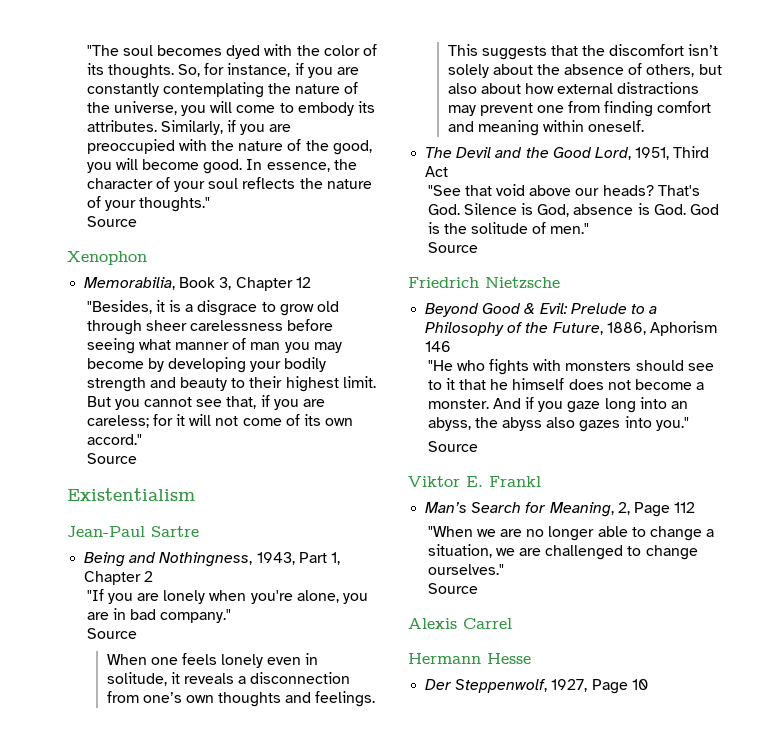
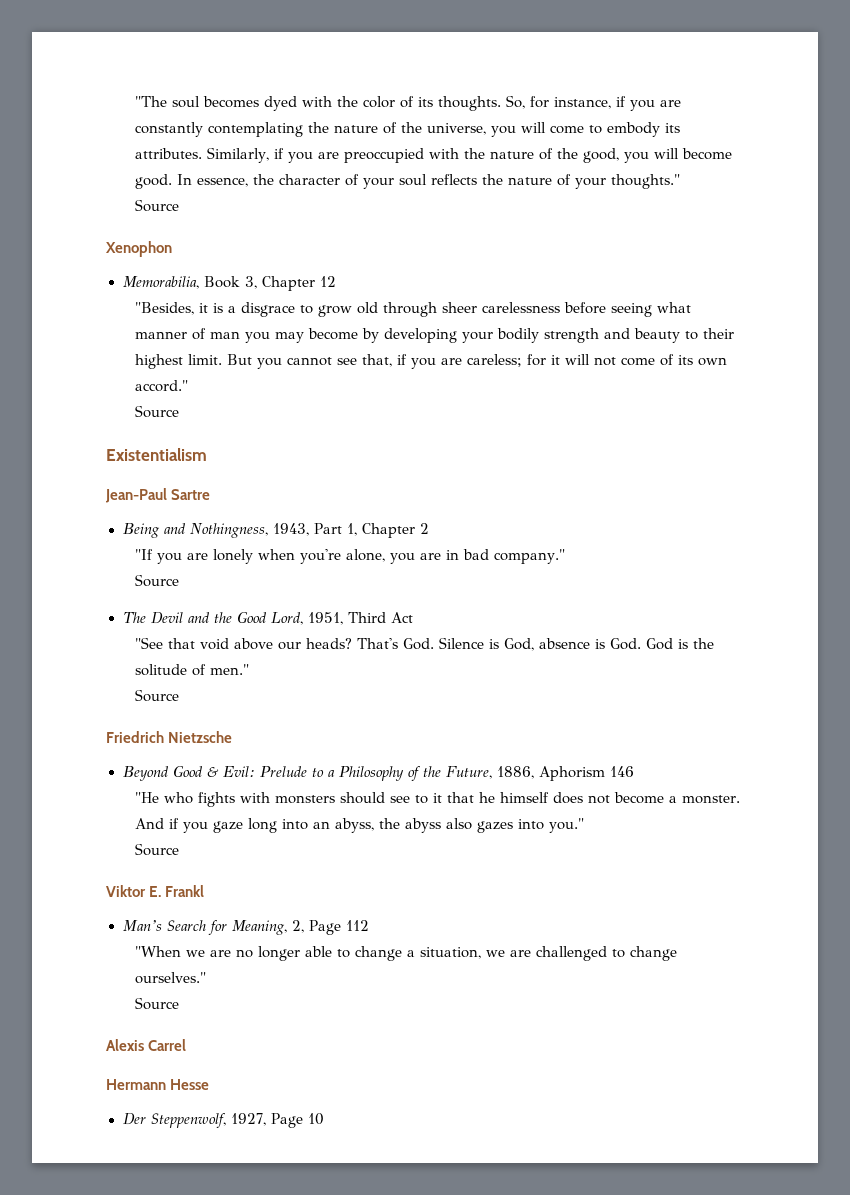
- When one feels lonely even in solitude, it reveals a disconnection from one’s own thoughts and feelings. This suggests that the discomfort isn’t solely about the absence of others, but also about how external distractions may prevent one from finding comfort and meaning within oneself.

